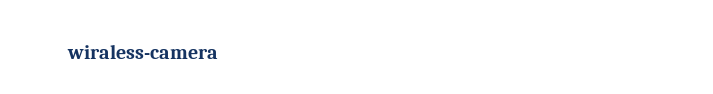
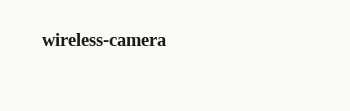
- wiraless-camera
+ wireless-camera

